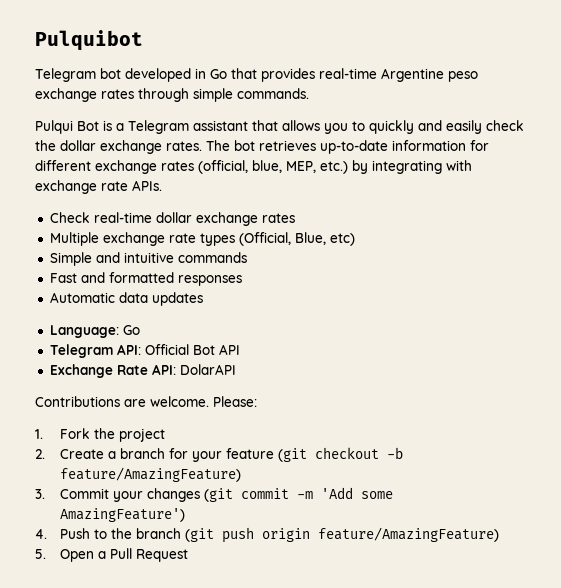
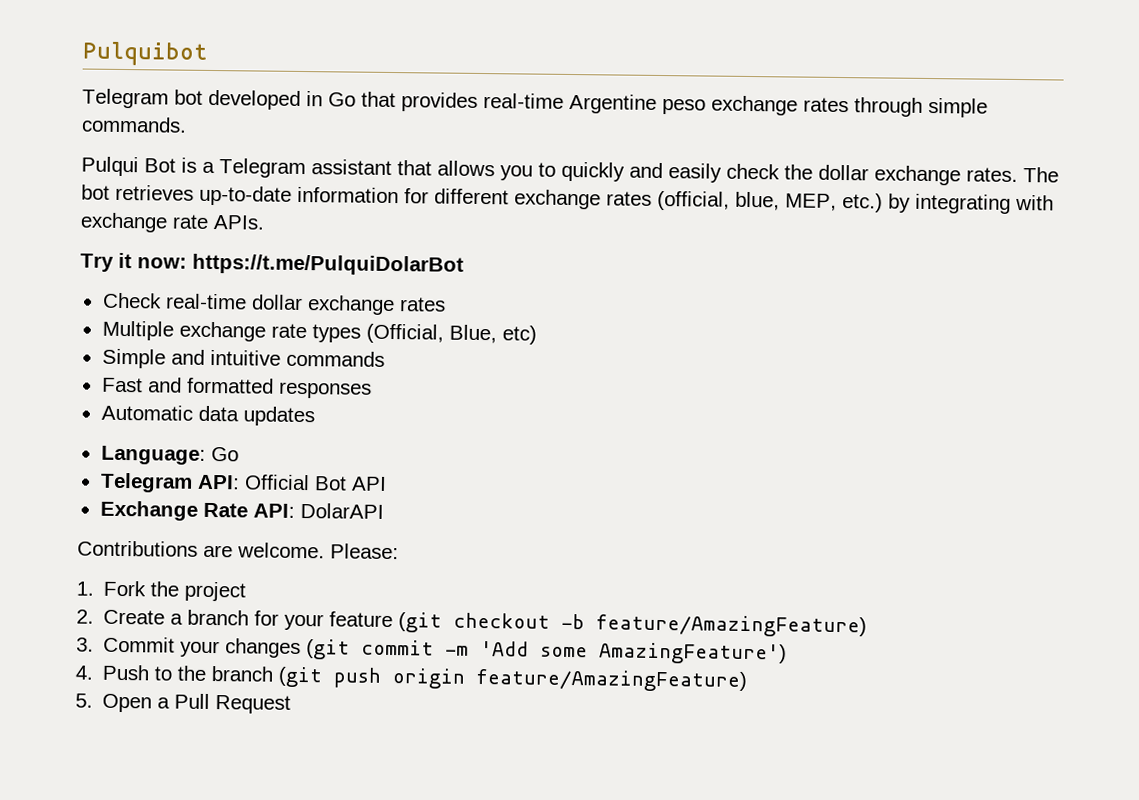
+ Try it now: https://t.me/PulquiDolarBot

